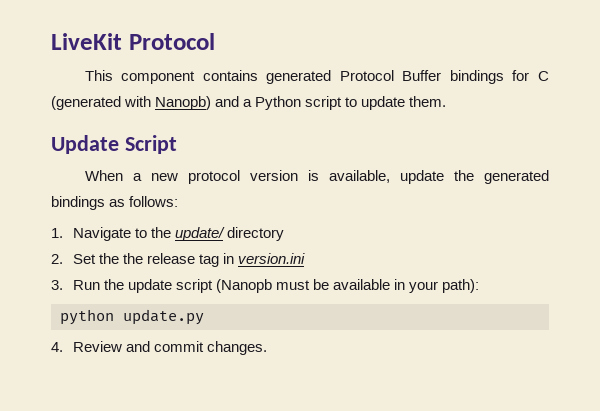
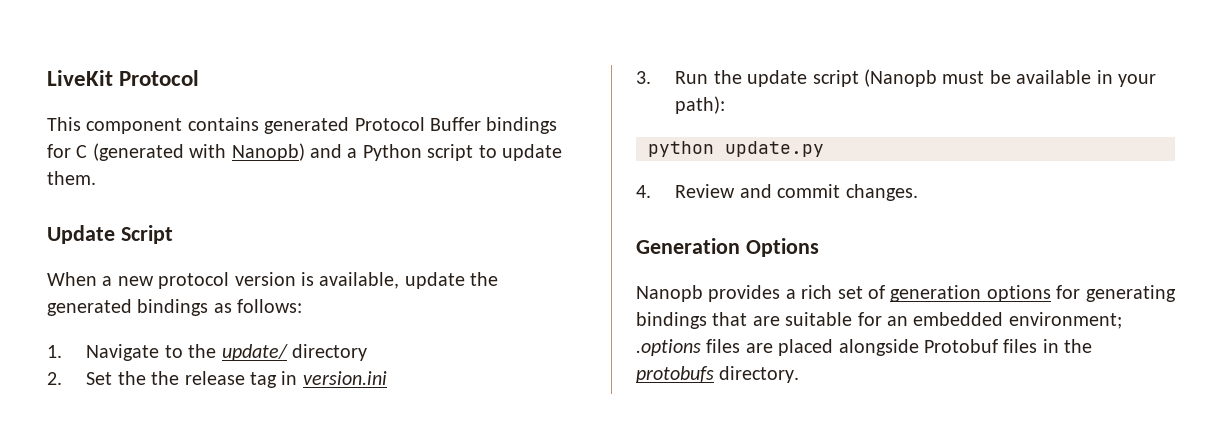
+ Generation Options
+ Nanopb provides a rich set of generation options for generating bindings that are suitable for an embedded environment; .options files are placed alongside Protobuf files in the protobufs directory.

